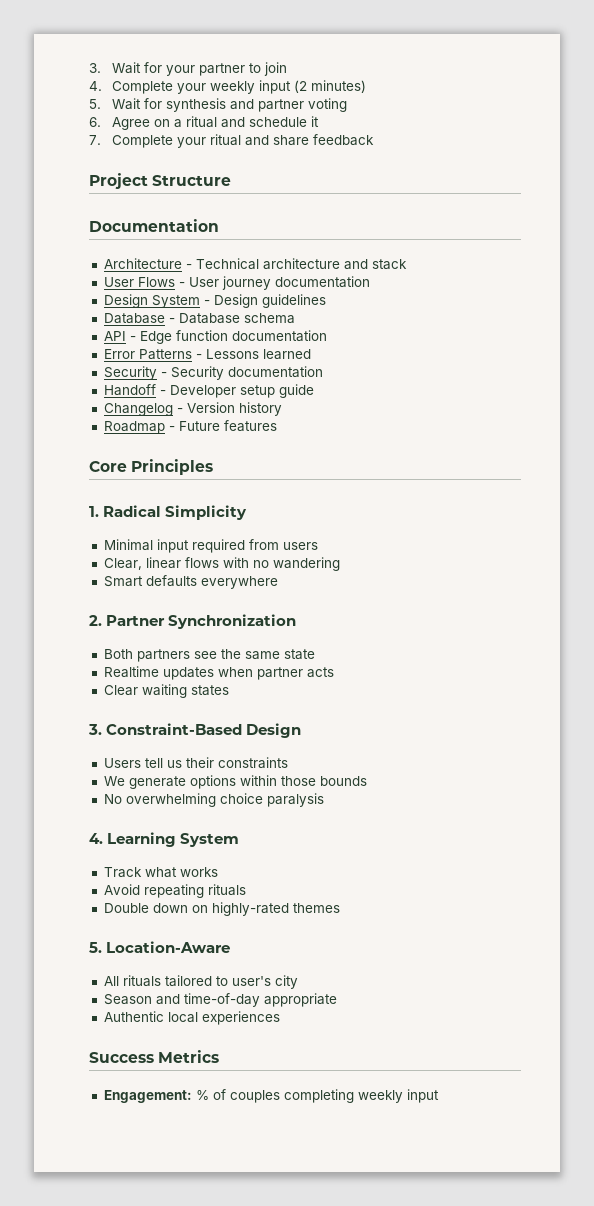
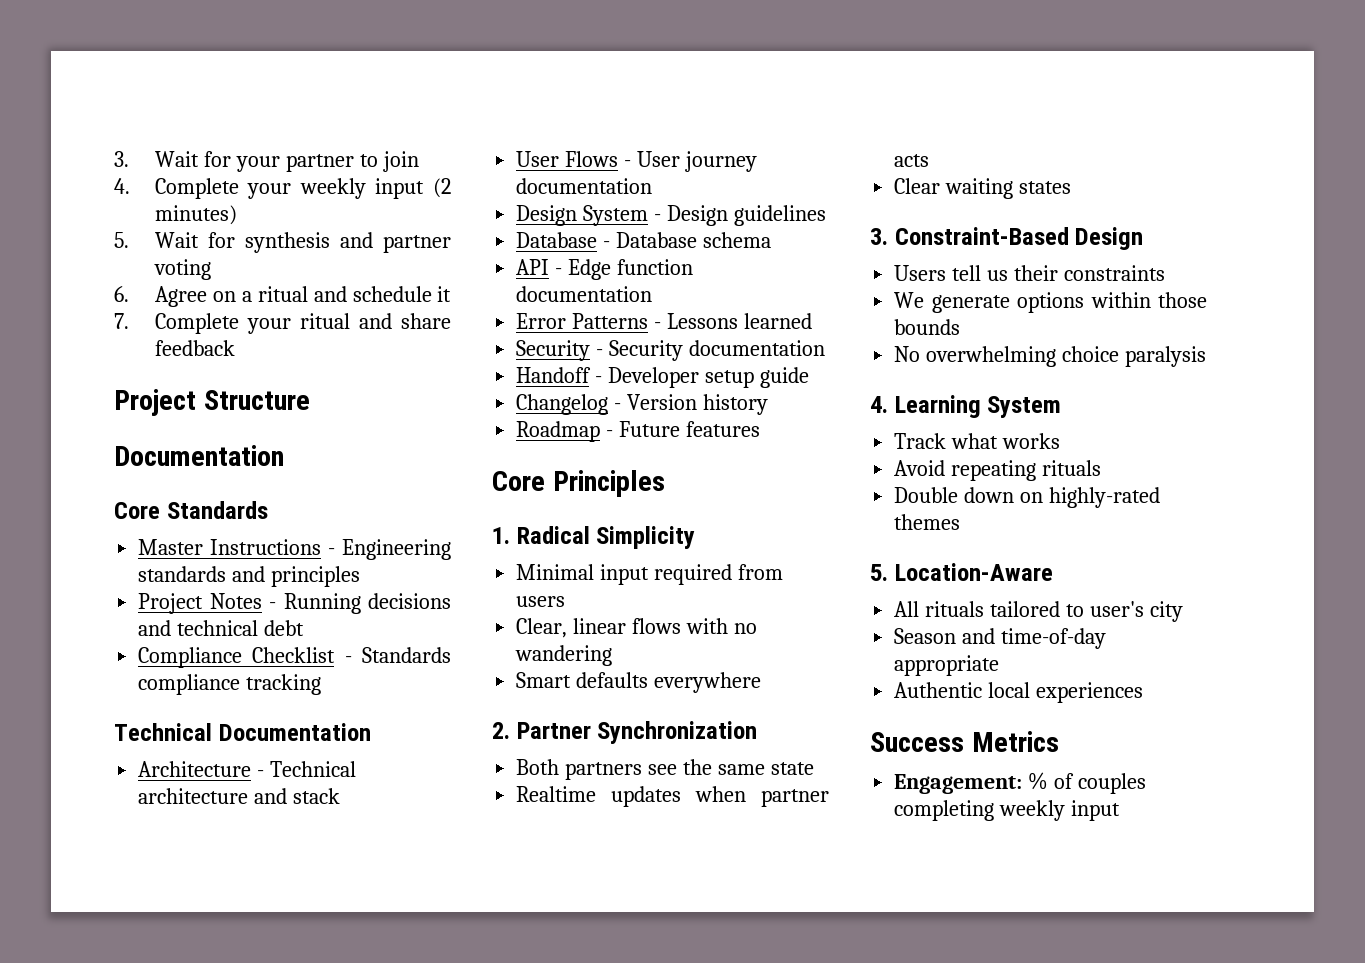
+ Core Standards
+ Master Instructions - Engineering standards and principles
+ Project Notes - Running decisions and technical debt
+ Compliance Checklist - Standards compliance tracking
+ Technical Documentation

